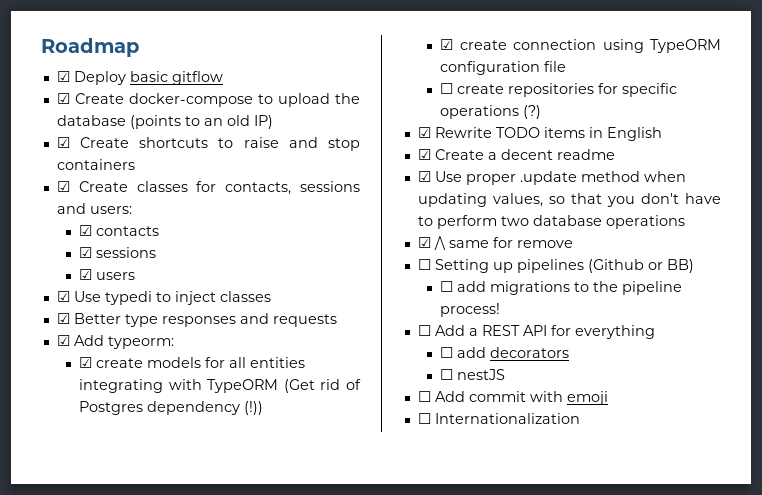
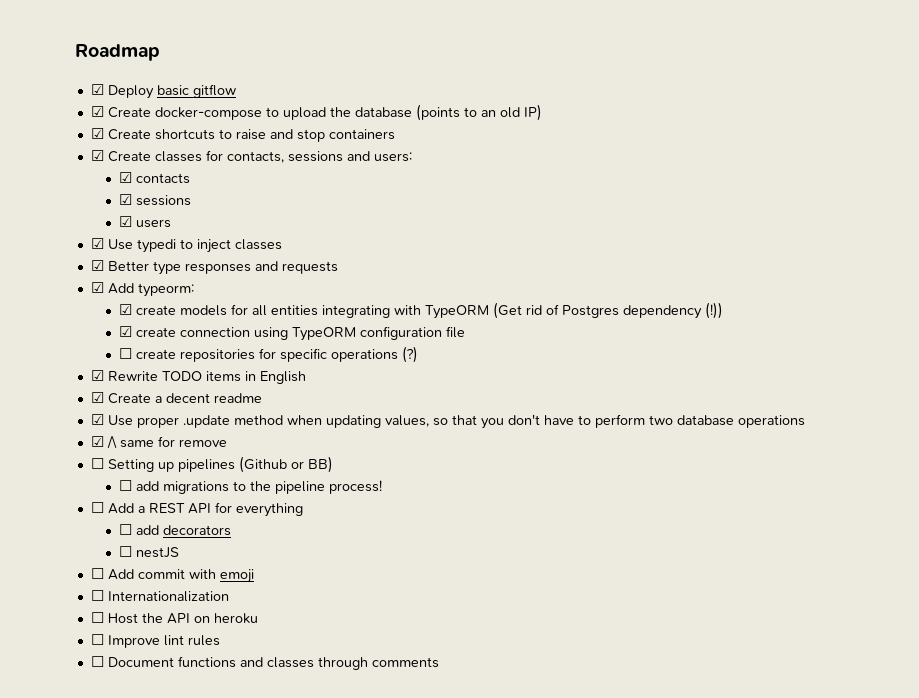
+ ☐ Host the API on heroku
+ ☐ Improve lint rules
+ ☐ Document functions and classes through comments

